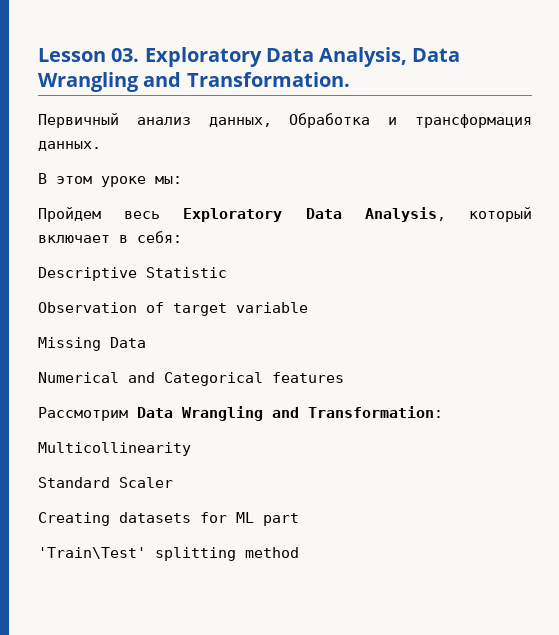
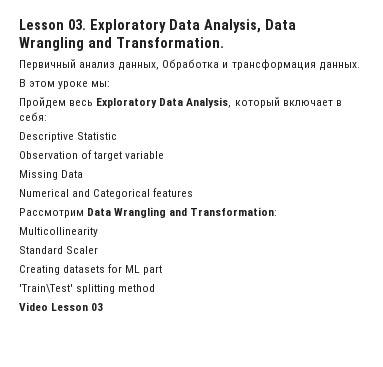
+ Video Lesson 03

